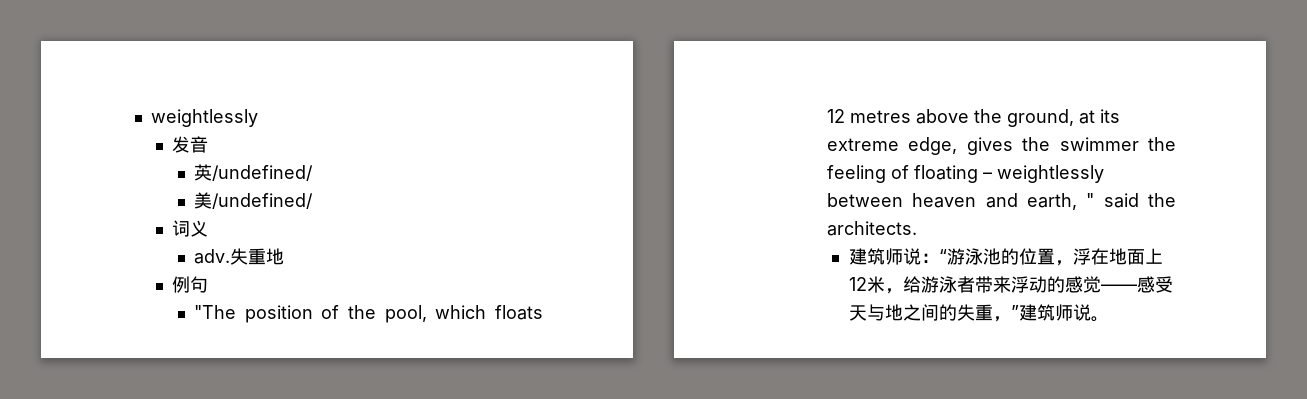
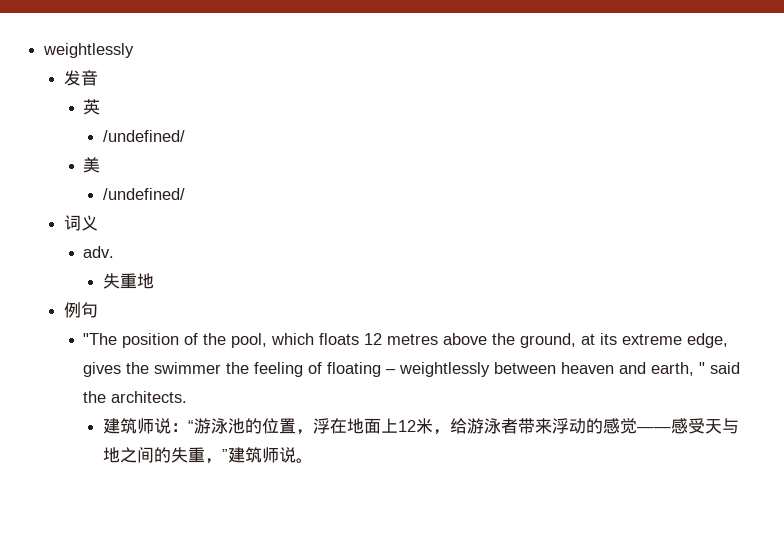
- 英/undefined/
+ 英
+ /undefined/
- 美/undefined/
+ 美
+ /undefined/
- adv.失重地
+ adv.
+ 失重地

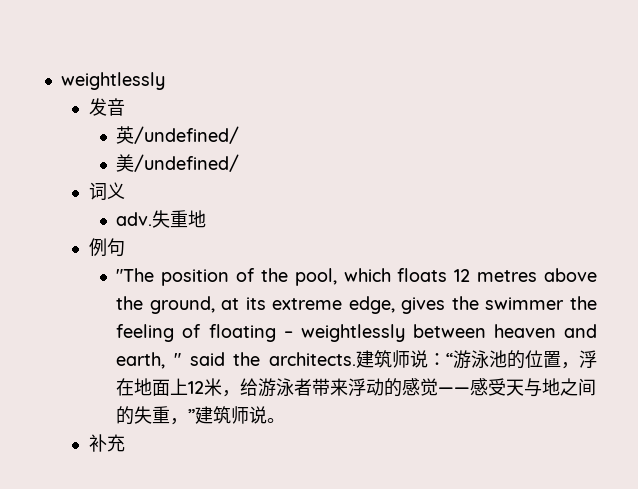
- 英
- /undefined/
+ 英/undefined/
- 美
- /undefined/
+ 美/undefined/
- adv.
- 失重地
+ adv.失重地
- "The position of the pool, which floats 12 metres above the ground, at its extreme edge, gives the swimmer the feeling of floating – weightlessly between heaven and earth, " said the architects.
- 建筑师说：“游泳池的位置，浮在地面上12米，给游泳者带来浮动的感觉——感受天与地之间的失重，”建筑师说。
+ "The position of the pool, which floats 12 metres above the ground, at its extreme edge, gives the swimmer the feeling of floating – weightlessly between heaven and earth, " said the architects.建筑师说：“游泳池的位置，浮在地面上12米，给游泳者带来浮动的感觉——感受天与地之间的失重，”建筑师说。
+ 补充

